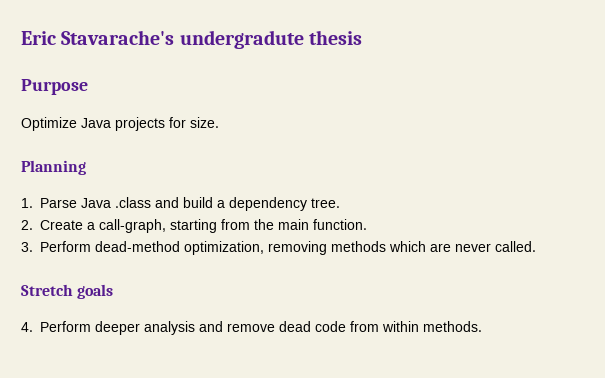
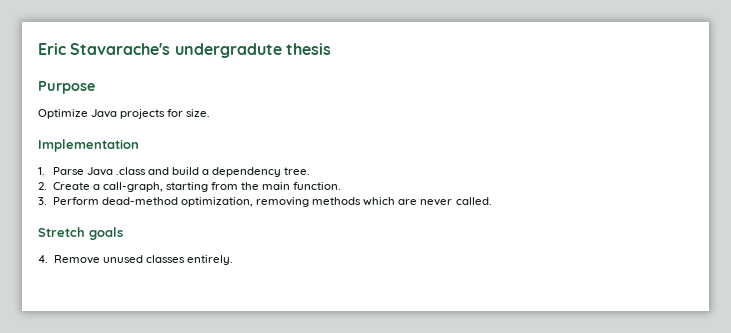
- Planning
+ Implementation
- 4. Perform deeper analysis and remove dead code from within methods.
+ 4. Remove unused classes entirely.

